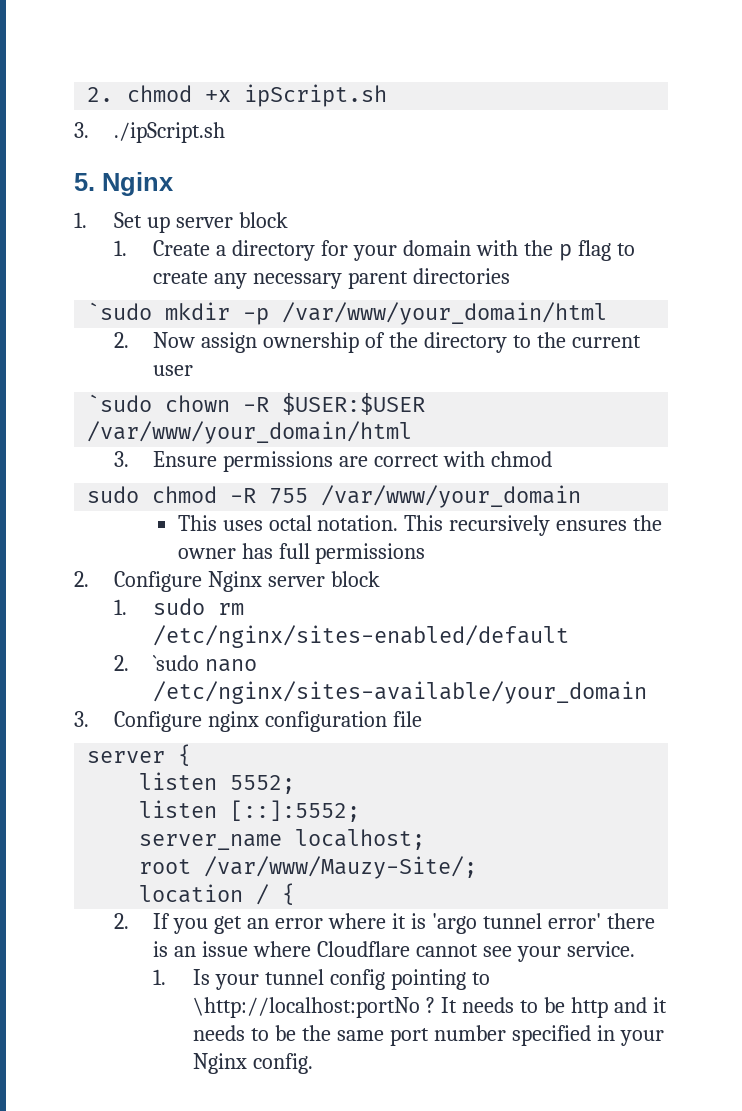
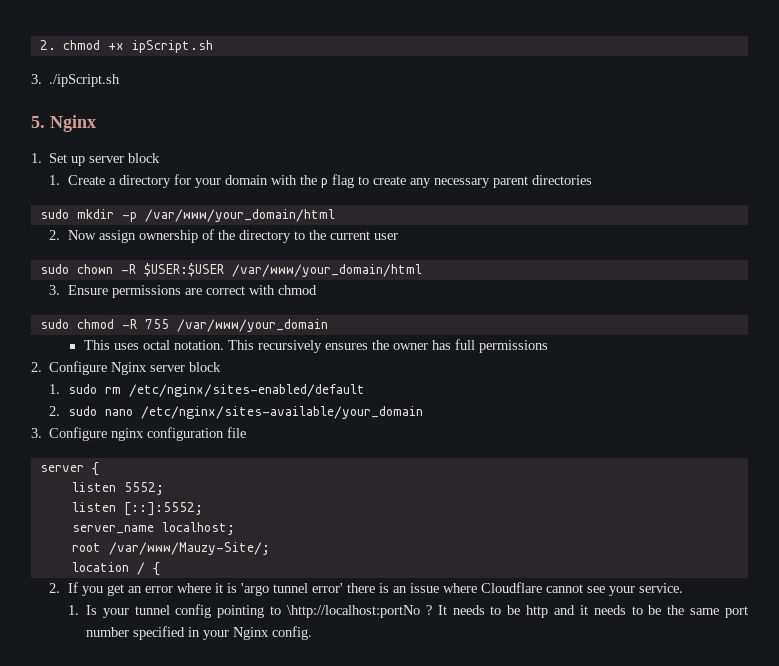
- `sudo mkdir -p /var/www/your_domain/html
+ sudo mkdir -p /var/www/your_domain/html
- `sudo chown -R $USER:$USER /var/www/your_domain/html
+ sudo chown -R $USER:$USER /var/www/your_domain/html
- 2. `sudo nano /etc/nginx/sites-available/your_domain
+ 2. sudo nano /etc/nginx/sites-available/your_domain

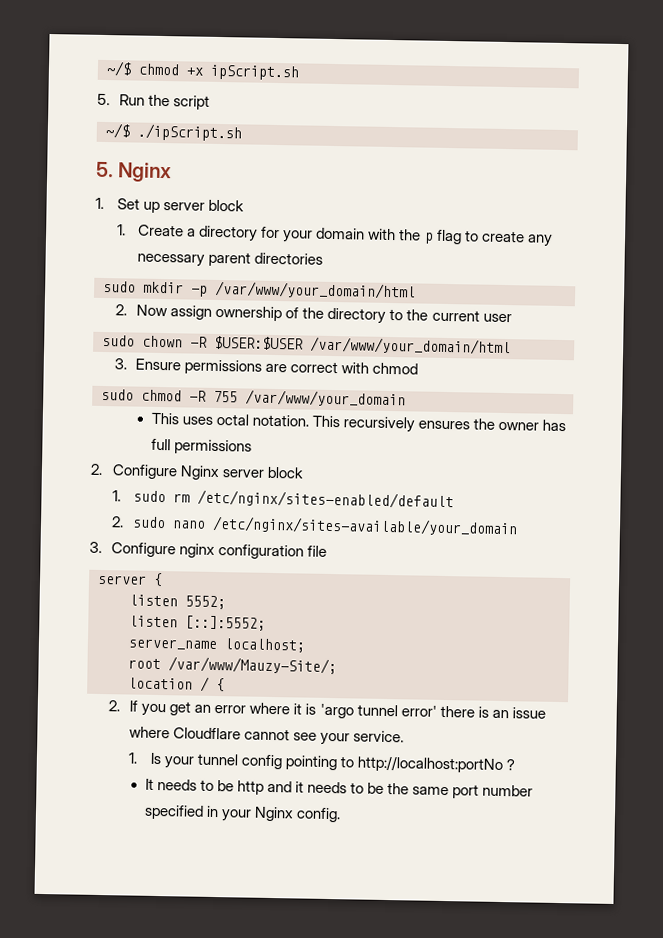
- 2. chmod +x ipScript.sh
+ ~/$ chmod +x ipScript.sh
- 3. ./ipScript.sh
+ 5. Run the script
+ ~/$ ./ipScript.sh
- 1. Is your tunnel config pointing to \http://localhost:portNo ? It needs to be http and it needs to be the same port number specified in your Nginx config.
+ 1. Is your tunnel config pointing to http://localhost:portNo ?
+ It needs to be http and it needs to be the same port number specified in your Nginx config.

